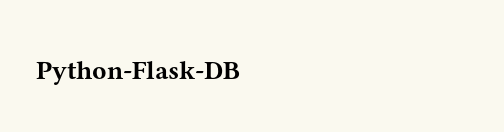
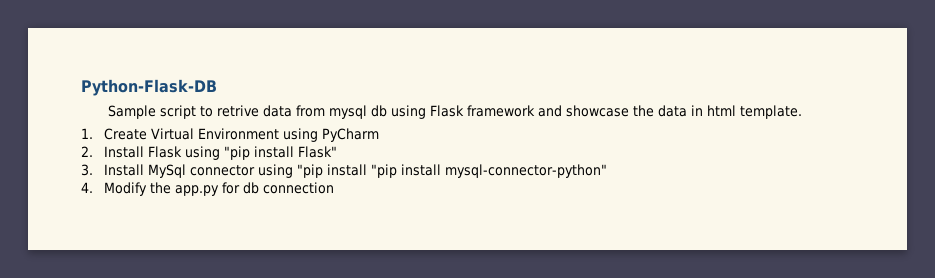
+ Sample script to retrive data from mysql db using Flask framework and showcase the data in html template.
+ 1. Create Virtual Environment using PyCharm
+ 2. Install Flask using "pip install Flask"
+ 3. Install MySql connector using "pip install "pip install mysql-connector-python"
+ 4. Modify the app.py for db connection

